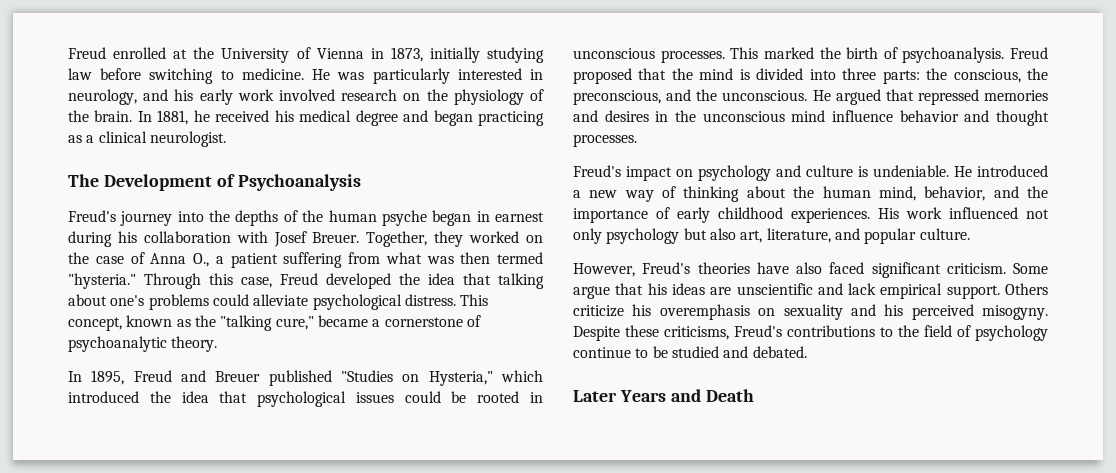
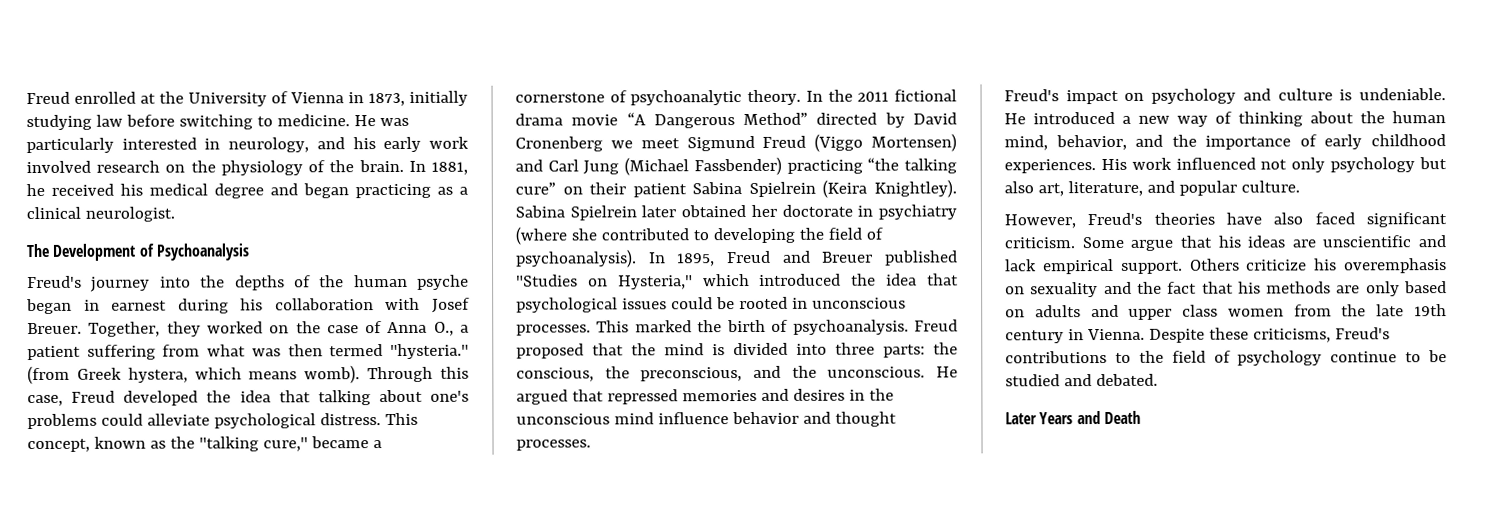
+ (from Greek hystera, which means womb).
- This concept, known as the "talking cure," became a cornerstone of psychoanalytic theory.
- In 1895, Freud and Breuer published "Studies on Hysteria," which introduced the idea that psychological issues could be rooted in unconscious processes.
+ This concept, known as the "talking cure," became a cornerstone of psychoanalytic theory. In the 2011 fictional drama movie “A Dangerous Method” directed by David Cronenberg we meet Sigmund Freud (Viggo Mortensen) and Carl Jung (Michael Fassbender) practicing “the talking cure” on their patient Sabina Spielrein (Keira Knightley). Sabina Spielrein later obtained her doctorate in psychiatry (where she contributed to developing the field of psychoanalysis). In 1895, Freud and Breuer published "Studies on Hysteria," which introduced the idea that psychological issues could be rooted in unconscious processes.
- Others criticize his overemphasis on sexuality and his perceived misogyny.
+ Others criticize his overemphasis on sexuality and the fact that his methods are only based on adults and upper class women from the late 19th century in Vienna.

